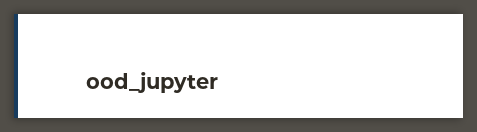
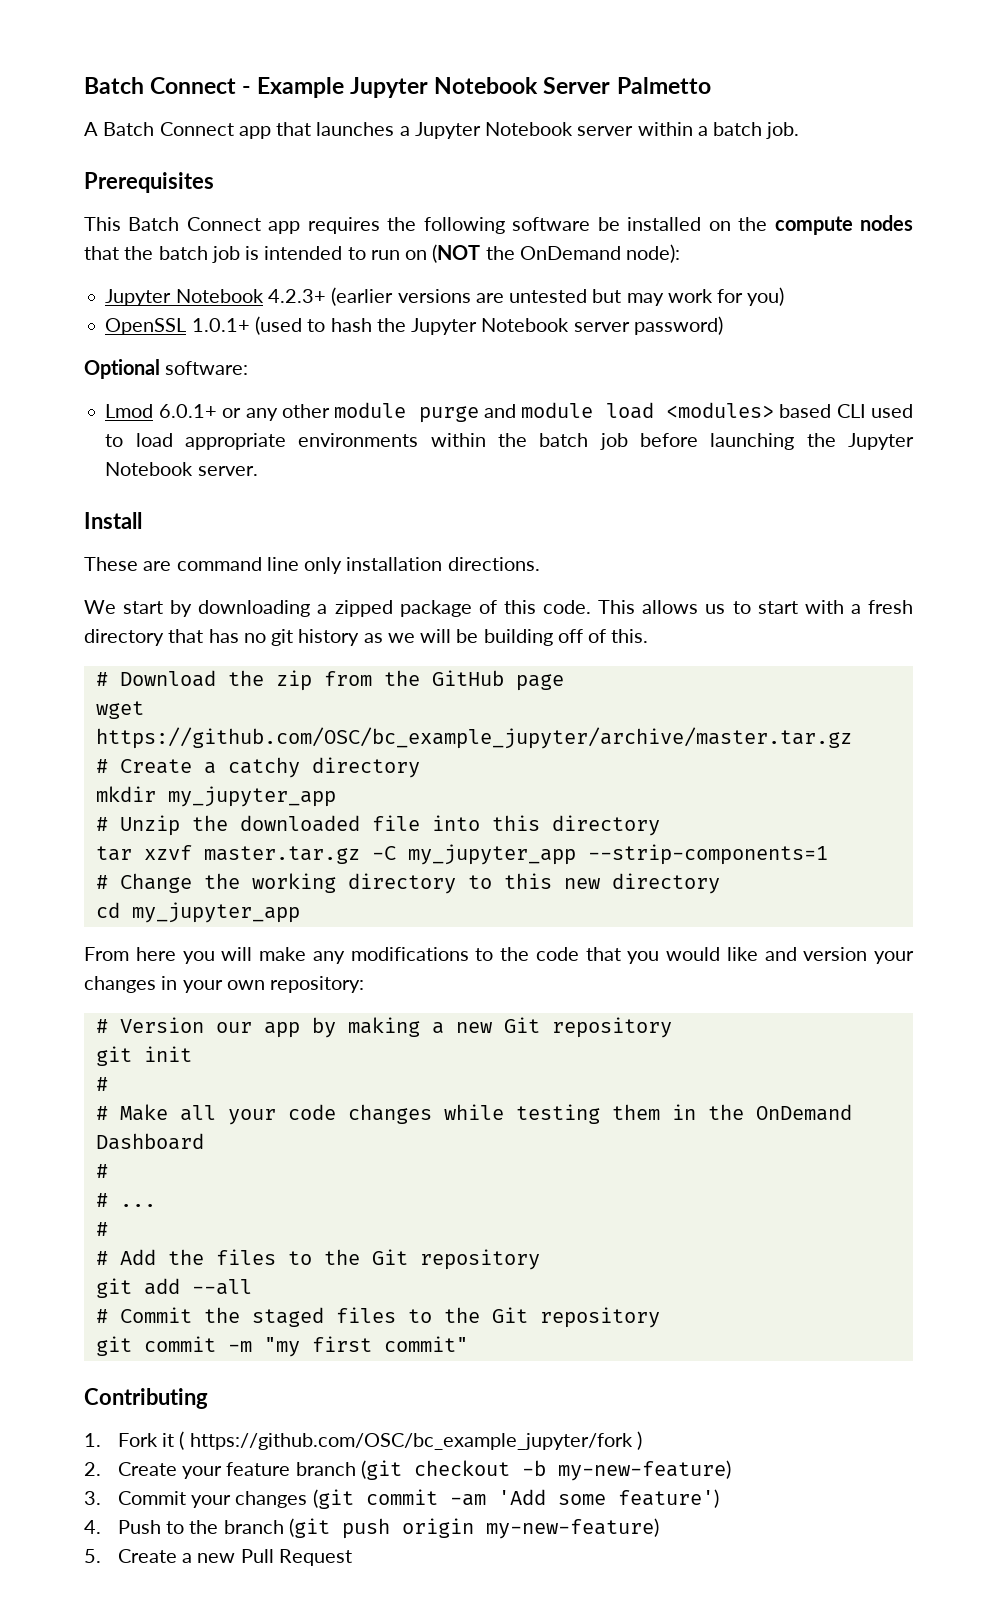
- ood_jupyter
+ Batch Connect - Example Jupyter Notebook Server Palmetto
+ A Batch Connect app that launches a Jupyter Notebook server within a batch job.
+ Prerequisites
+ This Batch Connect app requires the following software be installed on the compute nodes that the batch job is intended to run on (NOT the OnDemand node):
+ Jupyter Notebook 4.2.3+ (earlier versions are untested but may work for you)
+ OpenSSL 1.0.1+ (used to hash the Jupyter Notebook server password)
+ Optional software:
+ Lmod 6.0.1+ or any other module purge and module load <modules> based CLI used to load appropriate environments within the batch job before launching the Jupyter Notebook server.
+ Install
+ These are command line only installation directions.
+ We start by downloading a zipped package of this code. This allows us to start with a fresh directory that has no git history as we will be building off of this.
+ # Download the zip from the GitHub page
+ wget https://github.com/OSC/bc_example_jupyter/archive/master.tar.gz
+ # Create a catchy directory
+ mkdir my_jupyter_app
+ # Unzip the downloaded file into this directory
+ tar xzvf master.tar.gz -C my_jupyter_app --strip-components=1
+ # Change the working directory to this new directory
+ cd my_jupyter_app
+ From here you will make any modifications to the code that you would like and version your changes in your own repository:
+ # Version our app by making a new Git repository
+ git init
+ #
+ # Make all your code changes while testing them in the OnDemand Dashboard
+ #
+ # ...
+ #
+ # Add the files to the Git repository
+ git add --all
+ # Commit the staged files to the Git repository
+ git commit -m "my first commit"
+ Contributing
+ 1. Fork it ( https://github.com/OSC/bc_example_jupyter/fork )
+ 2. Create your feature branch (git checkout -b my-new-feature)
+ 3. Commit your changes (git commit -am 'Add some feature')
+ 4. Push to the branch (git push origin my-new-feature)
+ 5. Create a new Pull Request

